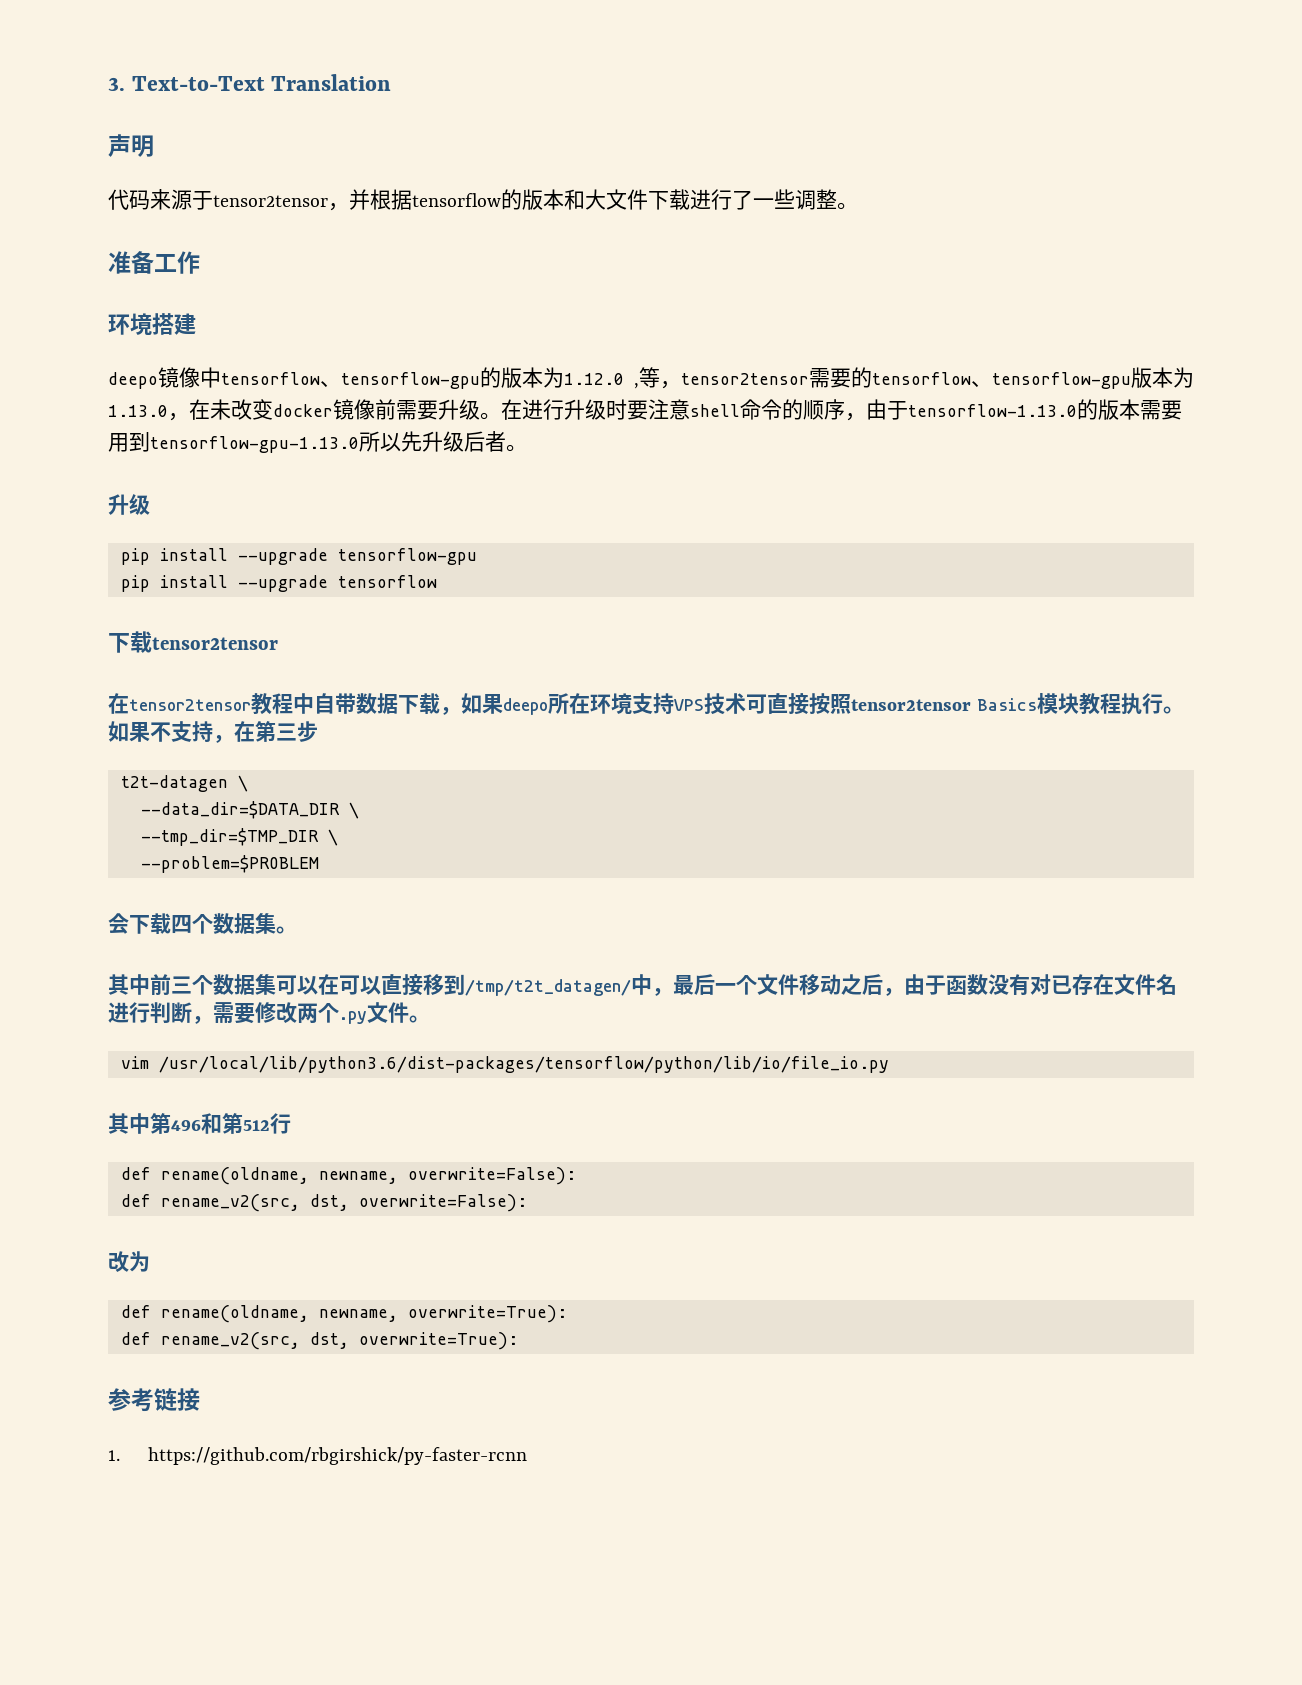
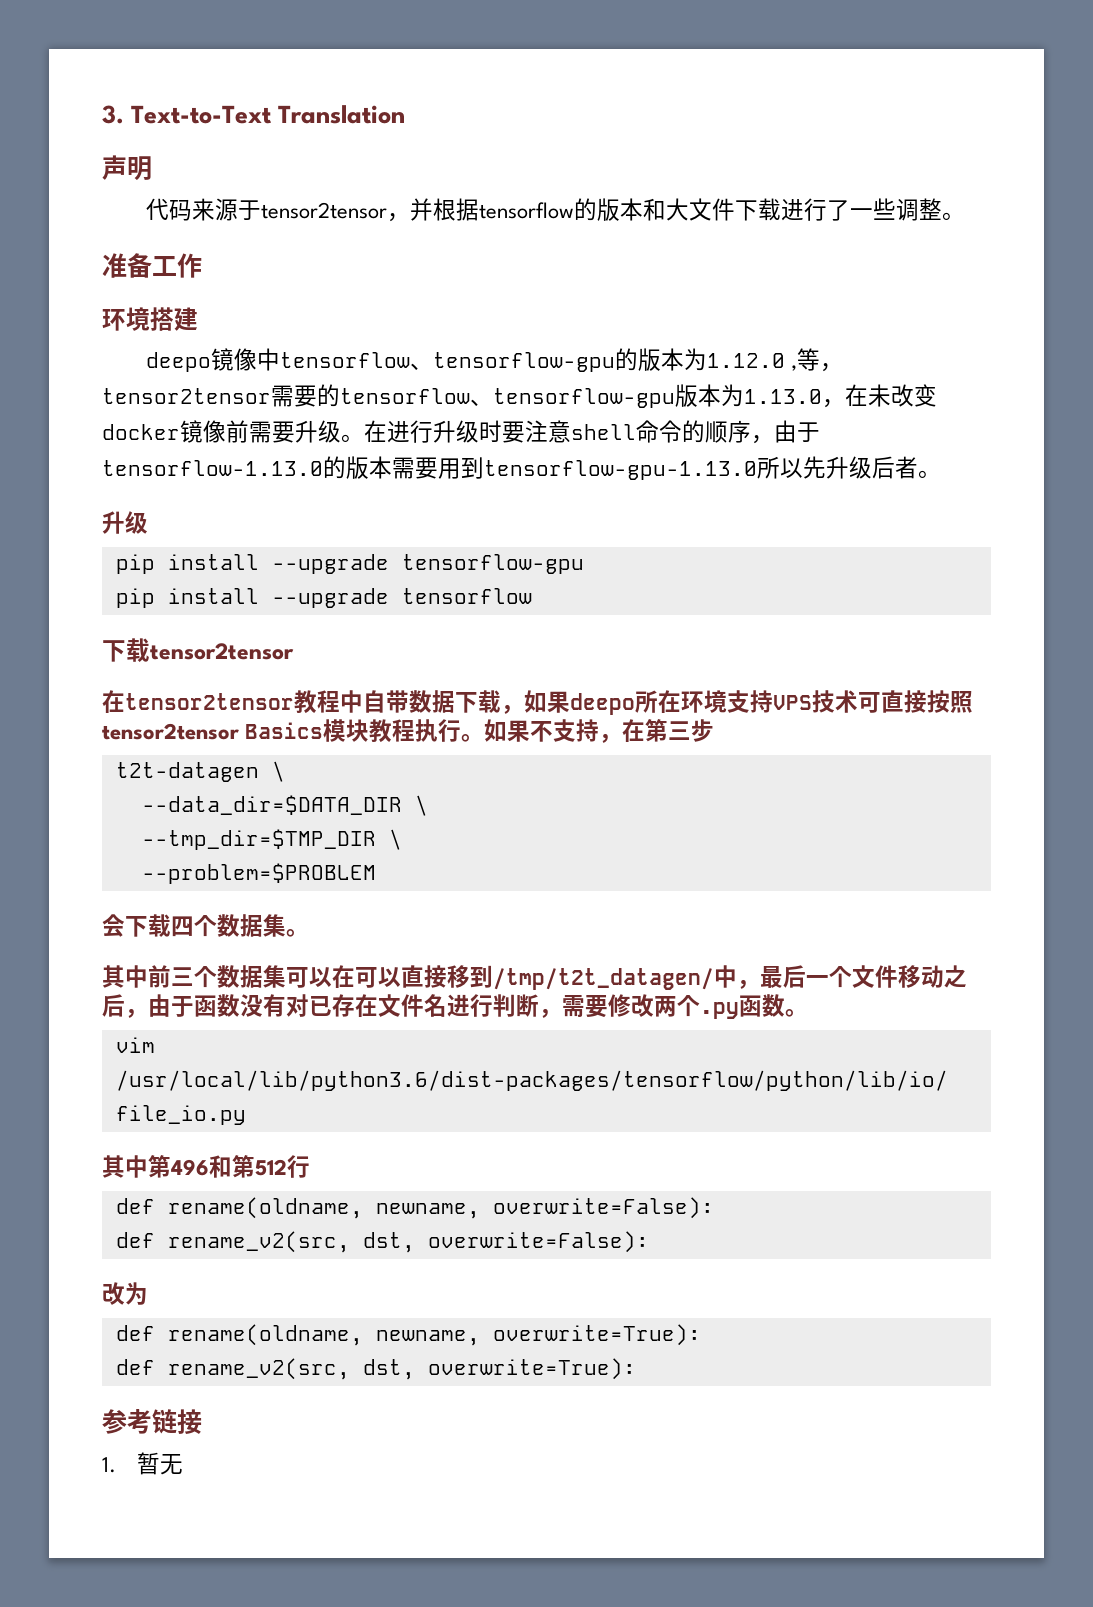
- 其中前三个数据集可以在可以直接移到/tmp/t2t_datagen/中，最后一个文件移动之后，由于函数没有对已存在文件名进行判断，需要修改两个.py文件。
+ 其中前三个数据集可以在可以直接移到/tmp/t2t_datagen/中，最后一个文件移动之后，由于函数没有对已存在文件名进行判断，需要修改两个.py函数。
- 1. https://github.com/rbgirshick/py-faster-rcnn
+ 1.暂无

